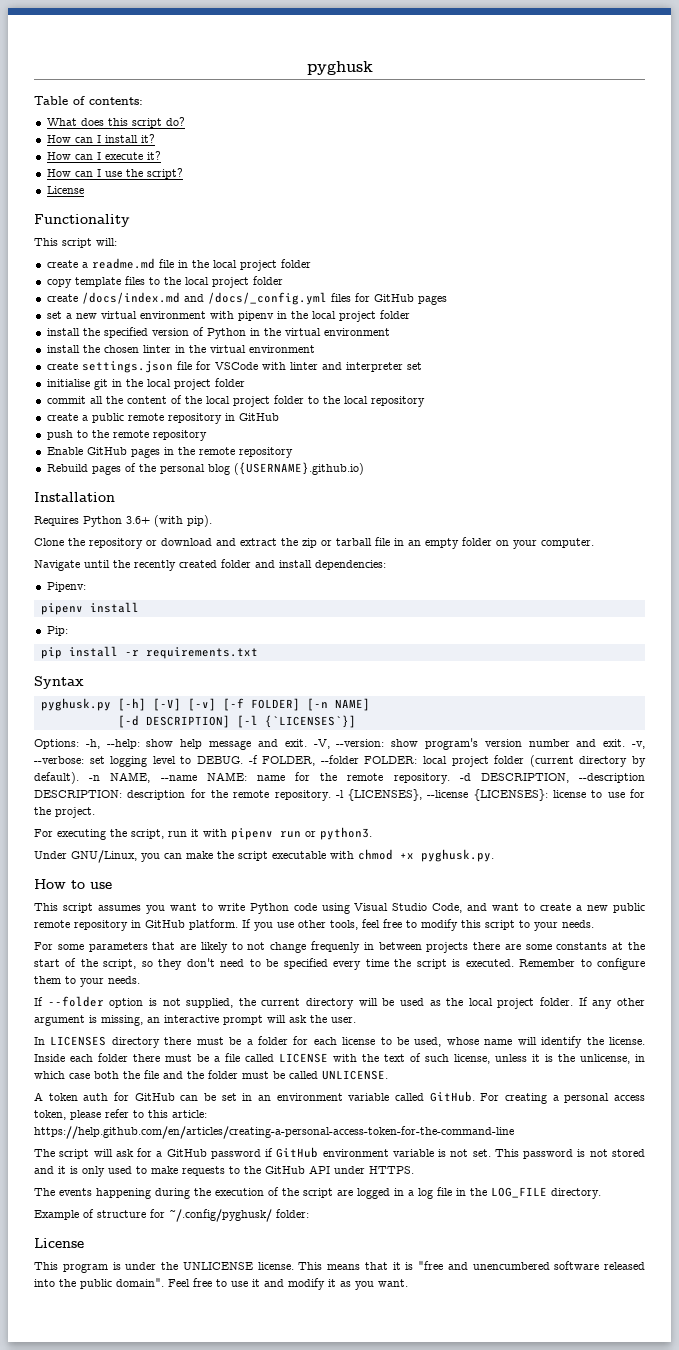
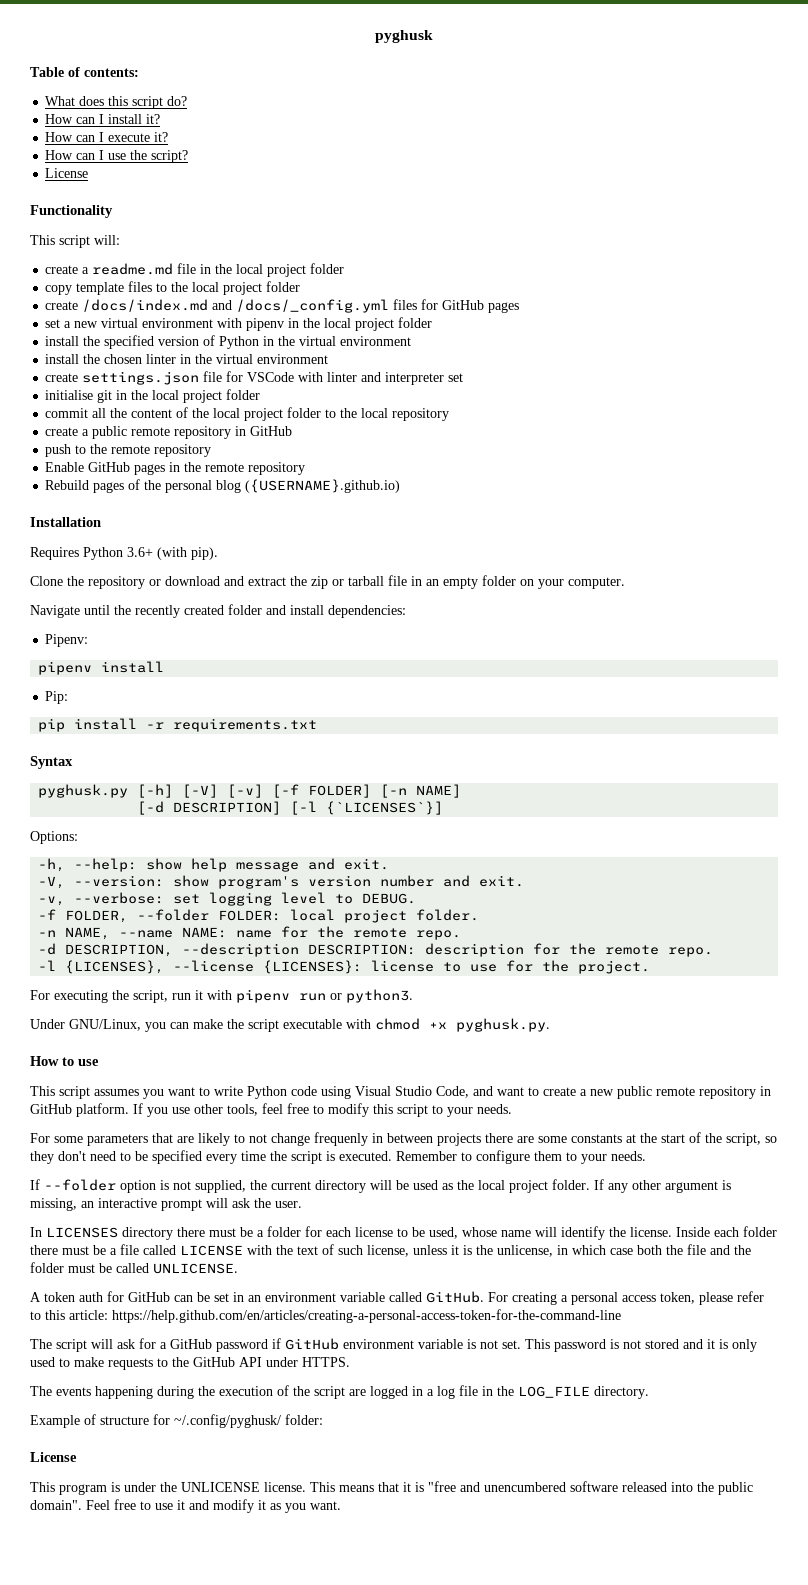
- Options: -h, --help: show help message and exit. -V, --version: show program's version number and exit. -v, --verbose: set logging level to DEBUG. -f FOLDER, --folder FOLDER: local project folder (current directory by default). -n NAME, --name NAME: name for the remote repository. -d DESCRIPTION, --description DESCRIPTION: description for the remote repository. -l {LICENSES}, --license {LICENSES}: license to use for the project.
+ Options:
+ -h, --help: show help message and exit.
+ -V, --version: show program's version number and exit.
+ -v, --verbose: set logging level to DEBUG.
+ -f FOLDER, --folder FOLDER: local project folder.
+ -n NAME, --name NAME: name for the remote repo.
+ -d DESCRIPTION, --description DESCRIPTION: description for the remote repo.
+ -l {LICENSES}, --license {LICENSES}: license to use for the project.

